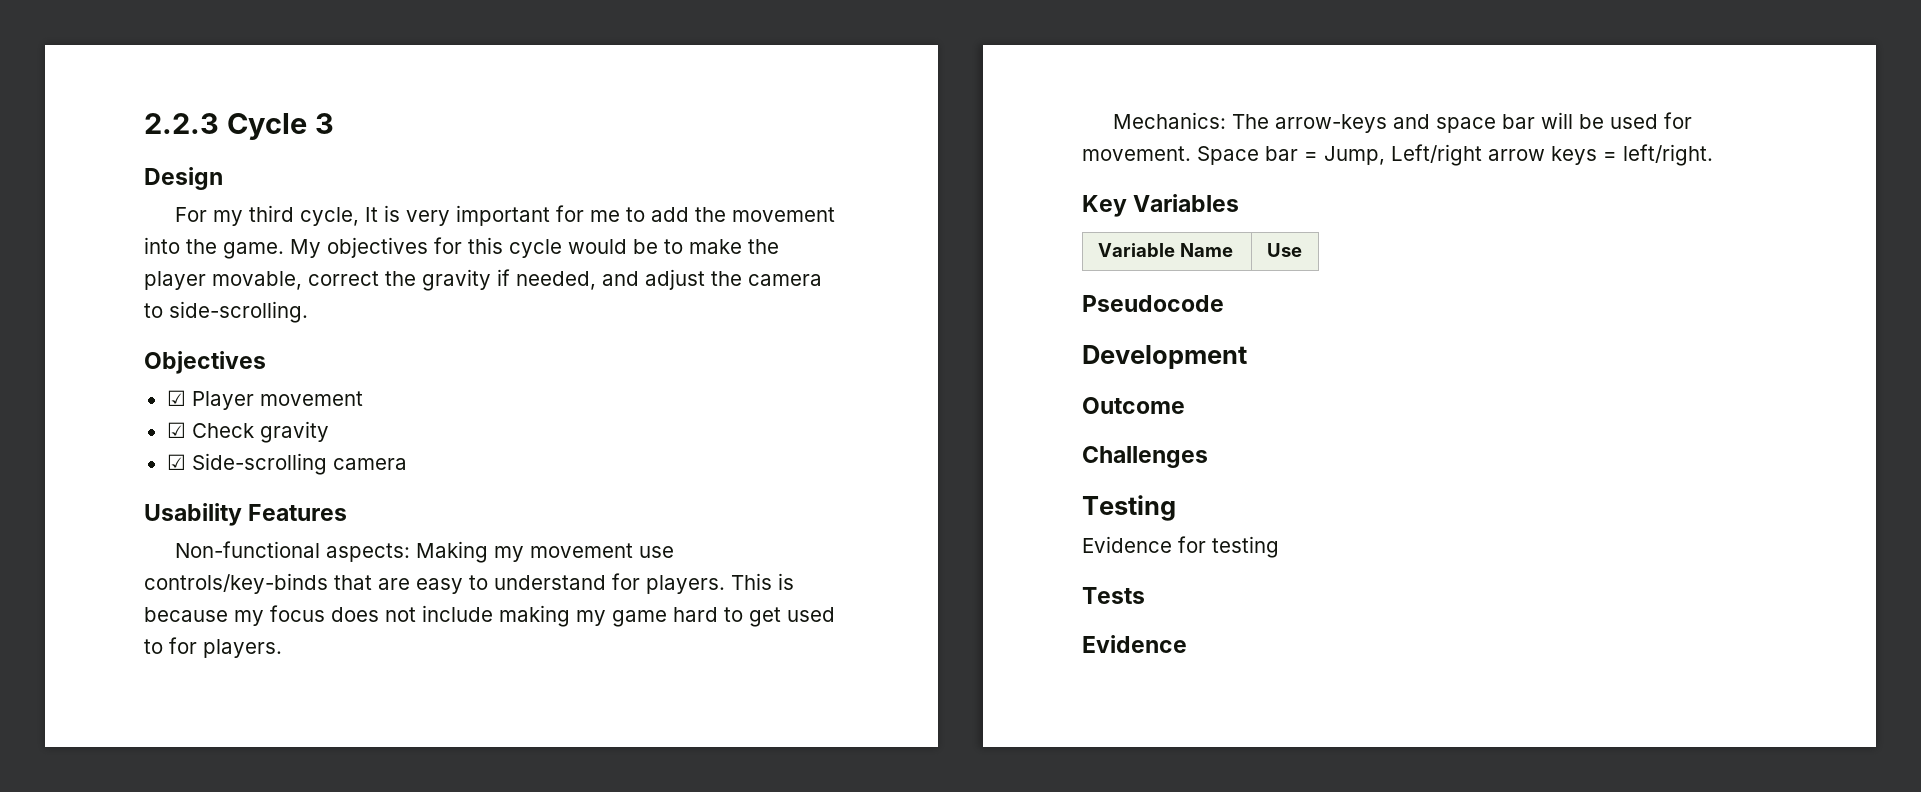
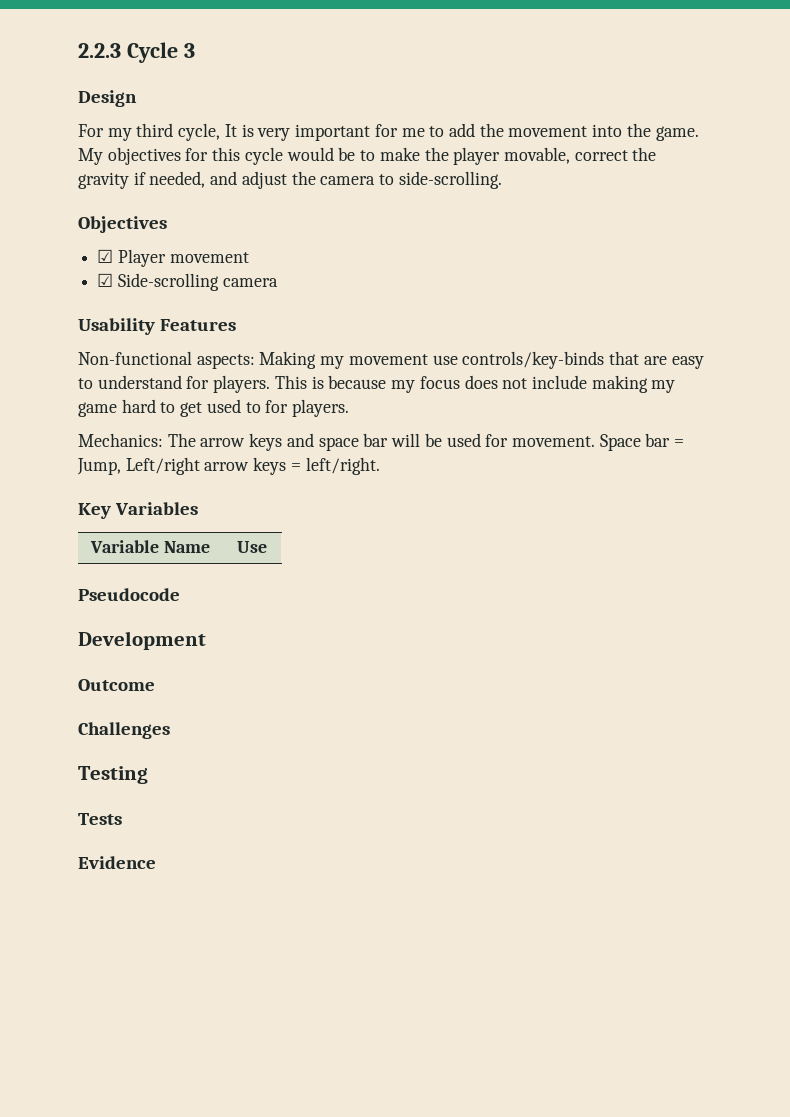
- ☑ Check gravity
- Mechanics: The arrow-keys and space bar will be used for movement.
+ Mechanics: The arrow keys and space bar will be used for movement.
- Evidence for testing

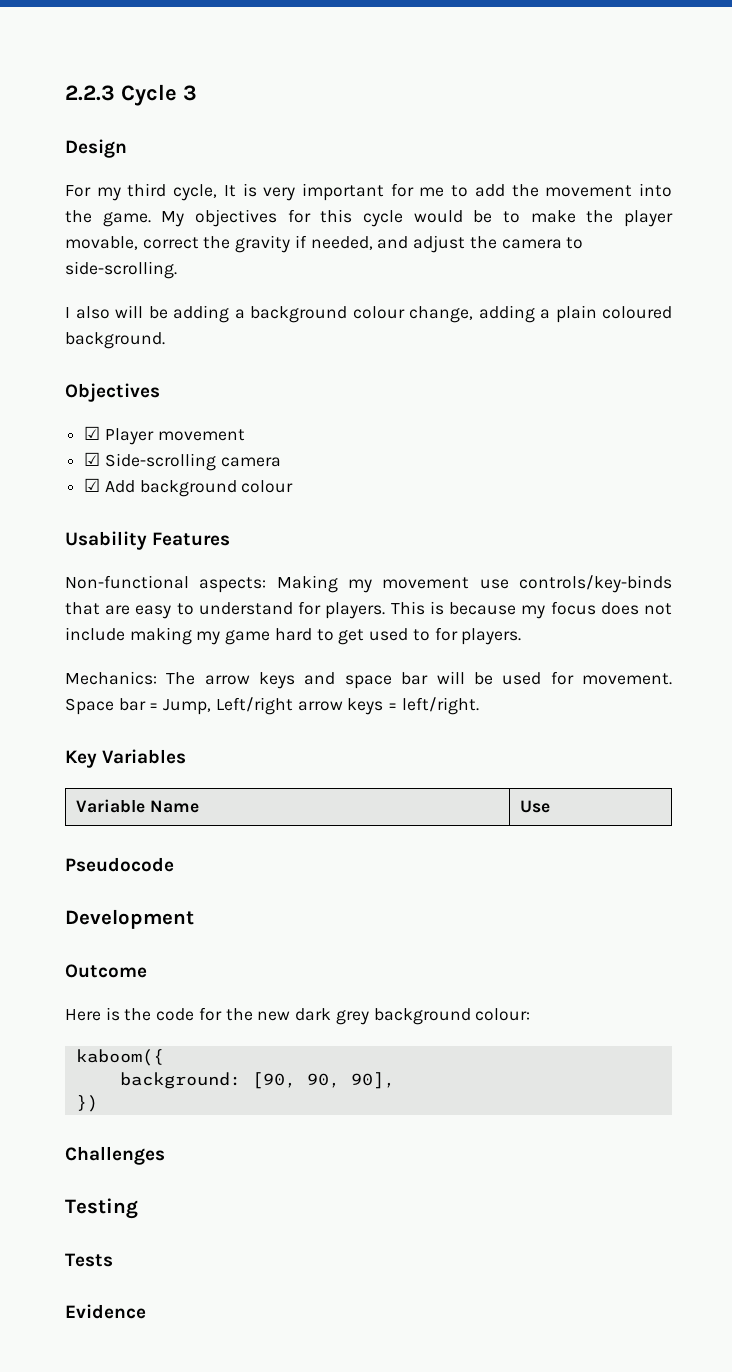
+ I also will be adding a background colour change, adding a plain coloured background.
+ ☑ Add background colour
+ Here is the code for the new dark grey background colour:
+ kaboom({
+ background: [90, 90, 90],
+ })

